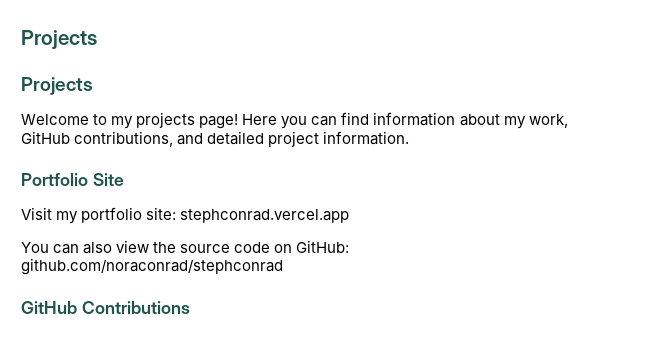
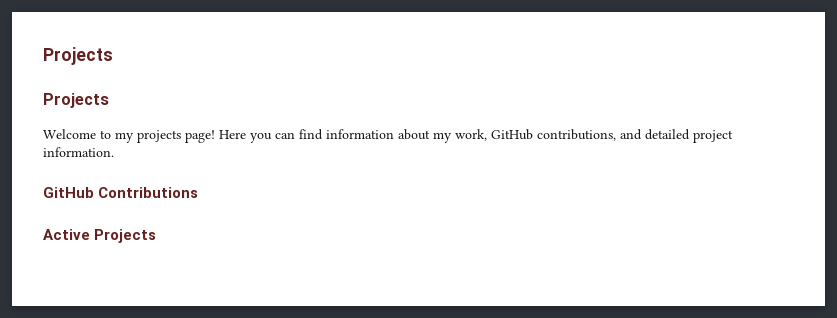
- Portfolio Site
- Visit my portfolio site: stephconrad.vercel.app
- You can also view the source code on GitHub: github.com/noraconrad/stephconrad
+ Active Projects

